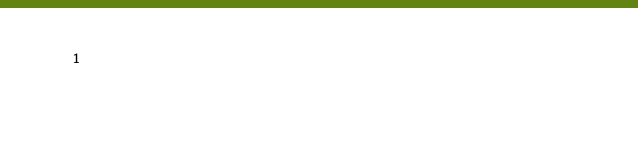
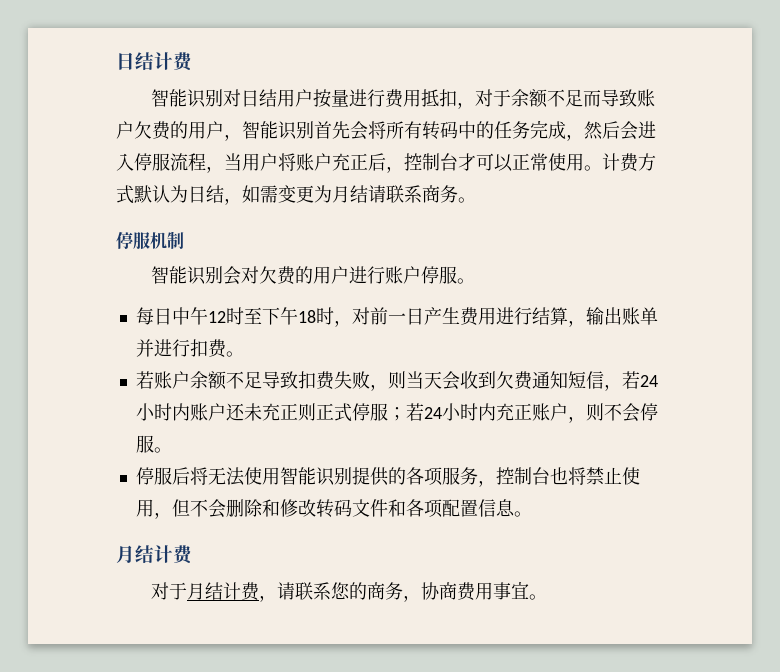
- 1
+ 日结计费
+ 智能识别对日结用户按量进行费用抵扣，对于余额不足而导致账户欠费的用户，智能识别首先会将所有转码中的任务完成，然后会进入停服流程，当用户将账户充正后，控制台才可以正常使用。计费方式默认为日结，如需变更为月结请联系商务。
+ 停服机制
+ 智能识别会对欠费的用户进行账户停服。
+ 每日中午12时至下午18时，对前一日产生费用进行结算，输出账单并进行扣费。
+ 若账户余额不足导致扣费失败，则当天会收到欠费通知短信，若24小时内账户还未充正则正式停服；若24小时内充正账户，则不会停服。
+ 停服后将无法使用智能识别提供的各项服务，控制台也将禁止使用，但不会删除和修改转码文件和各项配置信息。
+ 月结计费
+ 对于月结计费，请联系您的商务，协商费用事宜。

